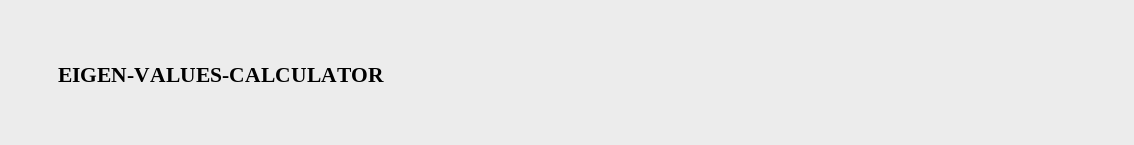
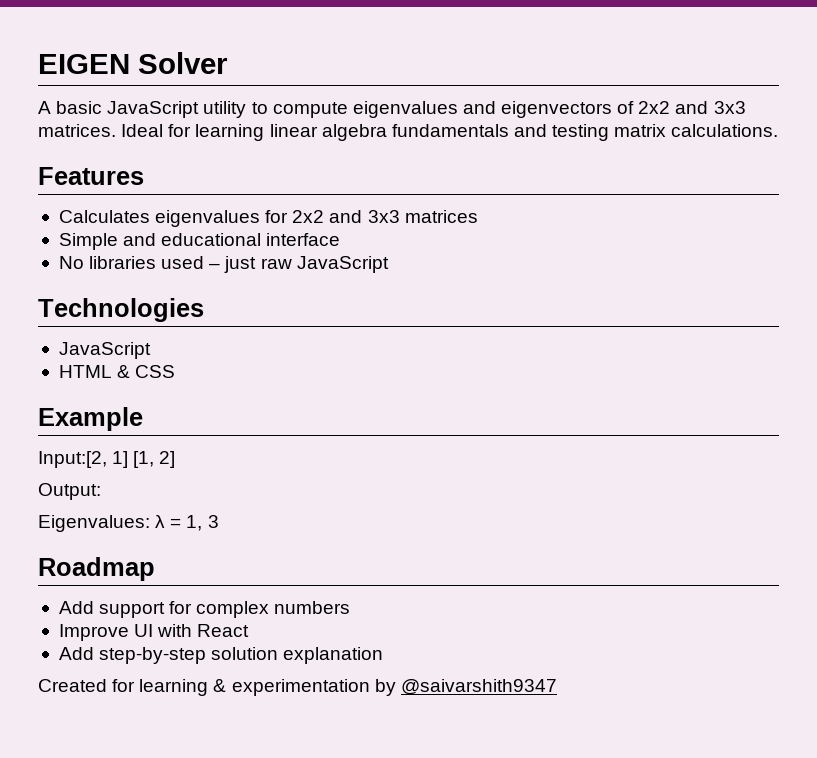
- EIGEN-VALUES-CALCULATOR
+ EIGEN Solver
+ A basic JavaScript utility to compute eigenvalues and eigenvectors of 2x2 and 3x3 matrices. Ideal for learning linear algebra fundamentals and testing matrix calculations.
+ Features
+ Calculates eigenvalues for 2x2 and 3x3 matrices
+ Simple and educational interface
+ No libraries used – just raw JavaScript
+ Technologies
+ JavaScript
+ HTML & CSS
+ Example
+ Input:[2, 1] [1, 2]
+ Output:
+ Eigenvalues: λ = 1, 3
+ Roadmap
+ Add support for complex numbers
+ Improve UI with React
+ Add step-by-step solution explanation
+ Created for learning & experimentation by @saivarshith9347

